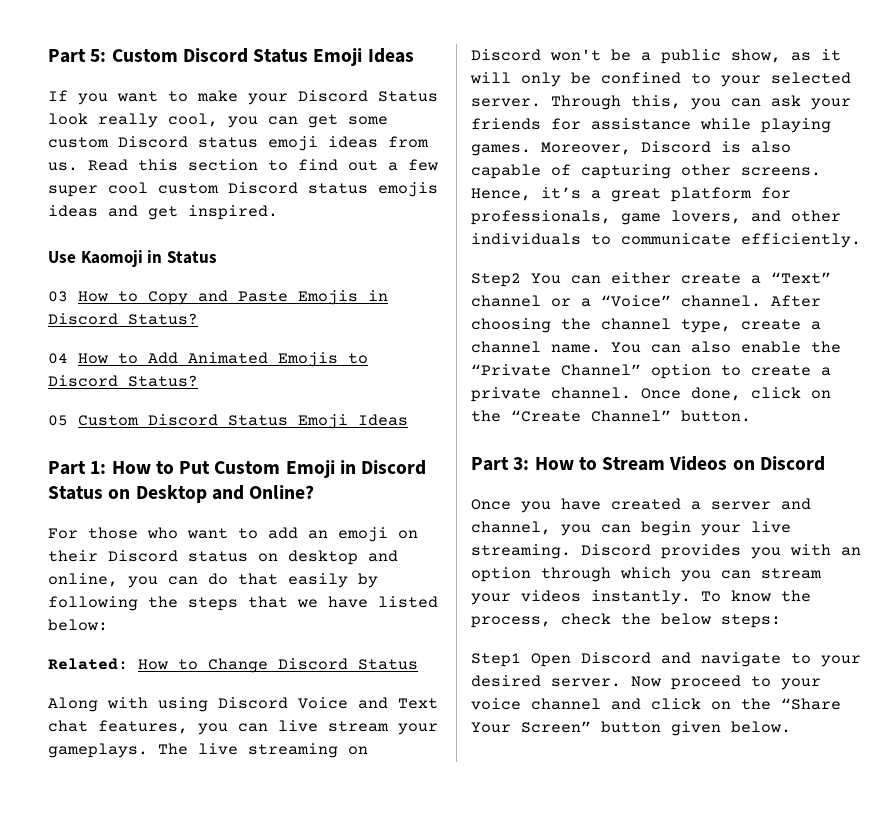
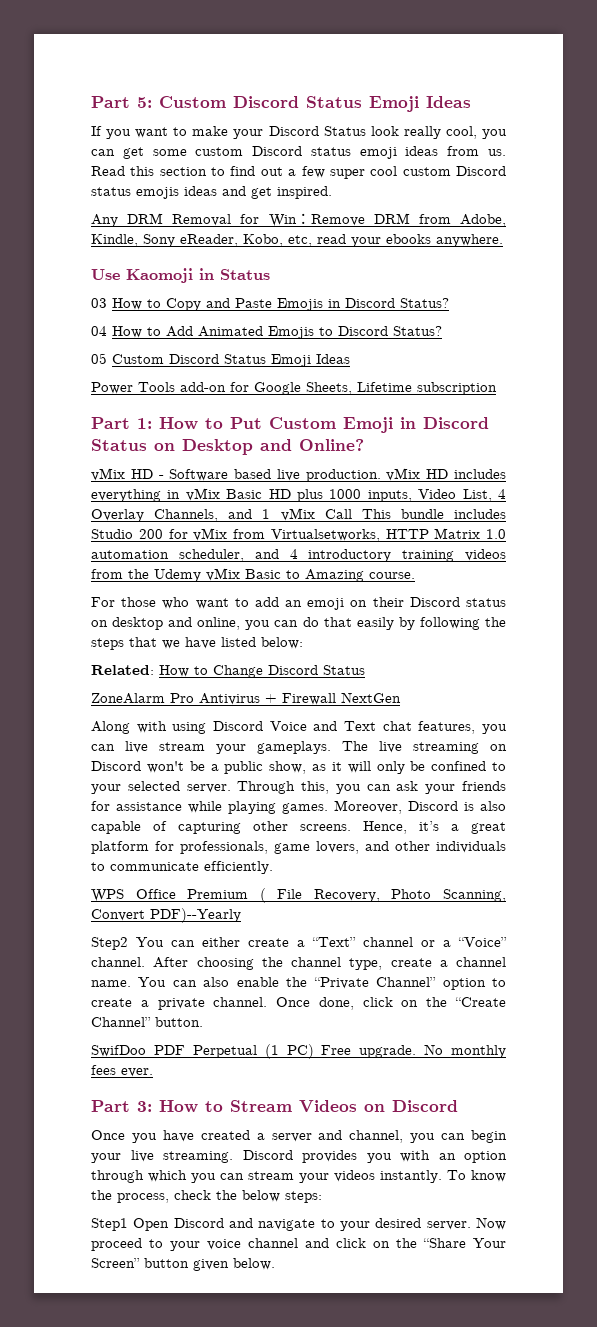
+ Any DRM Removal for Win：Remove DRM from Adobe, Kindle, Sony eReader, Kobo, etc, read your ebooks anywhere.
+ Power Tools add-on for Google Sheets, Lifetime subscription
+ vMix HD - Software based live production. vMix HD includes everything in vMix Basic HD plus 1000 inputs, Video List, 4 Overlay Channels, and 1 vMix Call This bundle includes Studio 200 for vMix from Virtualsetworks, HTTP Matrix 1.0 automation scheduler, and 4 introductory training videos from the Udemy vMix Basic to Amazing course.
+ ZoneAlarm Pro Antivirus + Firewall NextGen
+ WPS Office Premium ( File Recovery, Photo Scanning, Convert PDF)--Yearly
+ SwifDoo PDF Perpetual (1 PC) Free upgrade. No monthly fees ever.

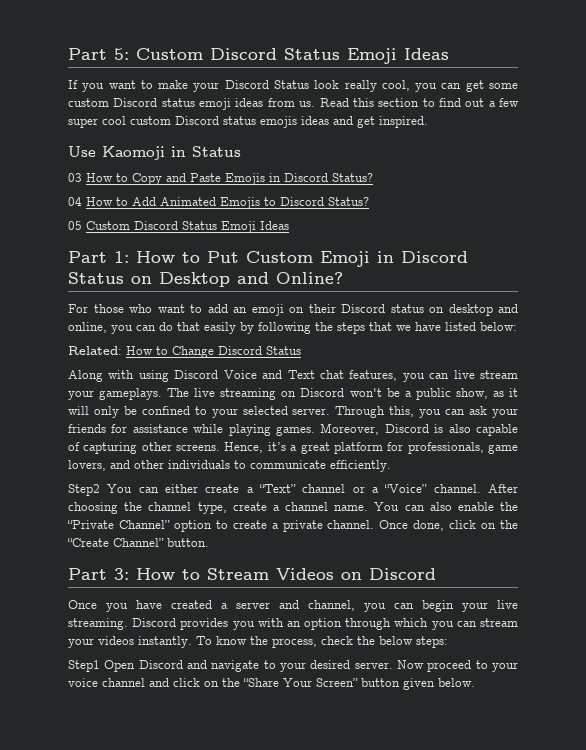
- Any DRM Removal for Win：Remove DRM from Adobe, Kindle, Sony eReader, Kobo, etc, read your ebooks anywhere.
- Power Tools add-on for Google Sheets, Lifetime subscription
- vMix HD - Software based live production. vMix HD includes everything in vMix Basic HD plus 1000 inputs, Video List, 4 Overlay Channels, and 1 vMix Call This bundle includes Studio 200 for vMix from Virtualsetworks, HTTP Matrix 1.0 automation scheduler, and 4 introductory training videos from the Udemy vMix Basic to Amazing course.
- ZoneAlarm Pro Antivirus + Firewall NextGen
- WPS Office Premium ( File Recovery, Photo Scanning, Convert PDF)--Yearly
- SwifDoo PDF Perpetual (1 PC) Free upgrade. No monthly fees ever.

